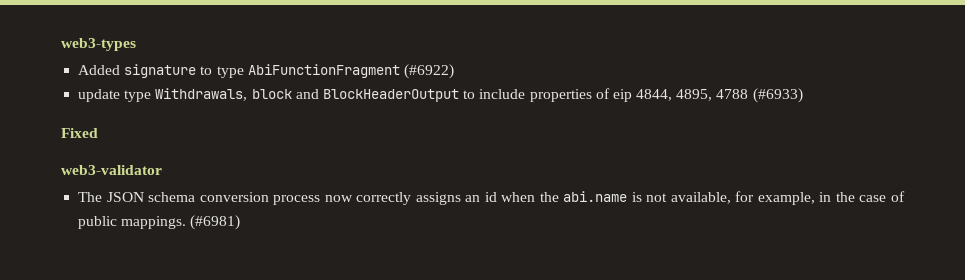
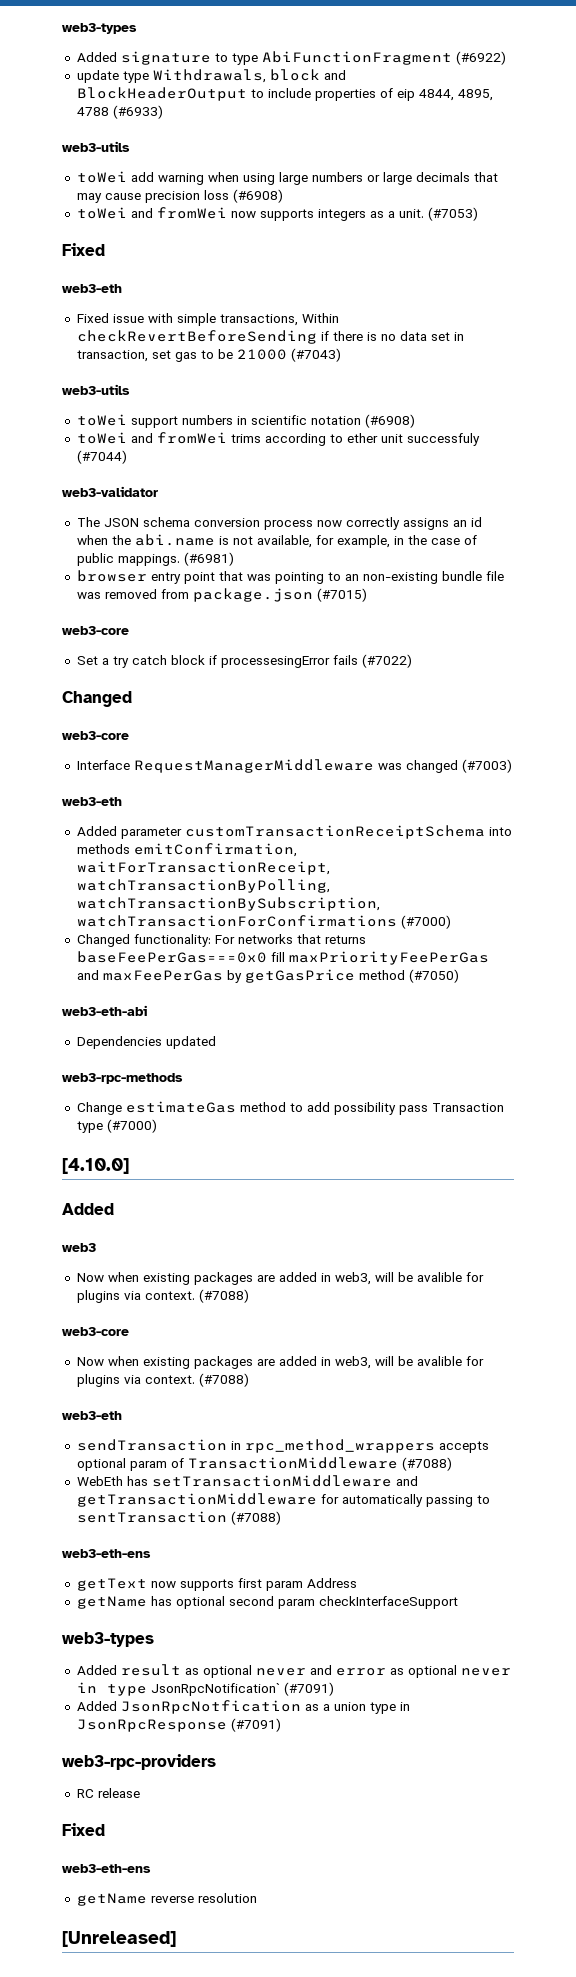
  update type Withdrawals, block and BlockHeaderOutput to include properties of eip 4844, 4895, 4788 (#6933)
+ web3-utils
+ toWei add warning when using large numbers or large decimals that may cause precision loss (#6908)
+ toWei and fromWei now supports integers as a unit. (#7053)
  Fixed
+ web3-eth
+ Fixed issue with simple transactions, Within checkRevertBeforeSending if there is no data set in transaction, set gas to be 21000 (#7043)
+ web3-utils
+ toWei support numbers in scientific notation (#6908)
+ toWei and fromWei trims according to ether unit successfuly (#7044)
+ browser entry point that was pointing to an non-existing bundle file was removed from package.json (#7015)
+ web3-core
+ Set a try catch block if processesingError fails (#7022)
+ Changed
+ web3-core
+ Interface RequestManagerMiddleware was changed (#7003)
+ web3-eth
+ Added parameter customTransactionReceiptSchema into methods emitConfirmation, waitForTransactionReceipt, watchTransactionByPolling, watchTransactionBySubscription, watchTransactionForConfirmations (#7000)
+ Changed functionality: For networks that returns baseFeePerGas===0x0 fill maxPriorityFeePerGas and maxFeePerGas by getGasPrice method (#7050)
+ web3-eth-abi
+ Dependencies updated
+ web3-rpc-methods
+ Change estimateGas method to add possibility pass Transaction type (#7000)
+ [4.10.0]
+ Added
+ web3
+ Now when existing packages are added in web3, will be avalible for plugins via context. (#7088)
+ web3-core
+ Now when existing packages are added in web3, will be avalible for plugins via context. (#7088)
+ web3-eth
+ sendTransaction in rpc_method_wrappers accepts optional param of TransactionMiddleware (#7088)
+ WebEth has setTransactionMiddleware and getTransactionMiddleware for automatically passing to sentTransaction (#7088)
+ web3-eth-ens
+ getText now supports first param Address
+ getName has optional second param checkInterfaceSupport
+ web3-types
+ Added result as optional never and error as optional never in type JsonRpcNotification` (#7091)
+ Added JsonRpcNotfication as a union type in JsonRpcResponse (#7091)
+ web3-rpc-providers
+ RC release
+ Fixed
+ web3-eth-ens
+ getName reverse resolution
+ [Unreleased]

